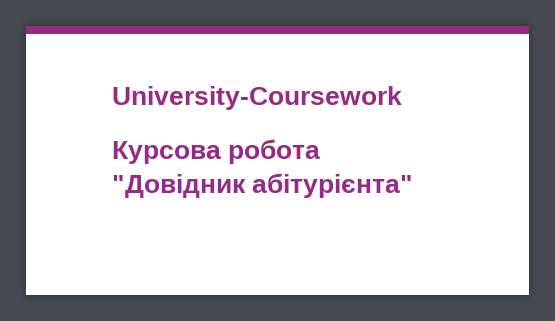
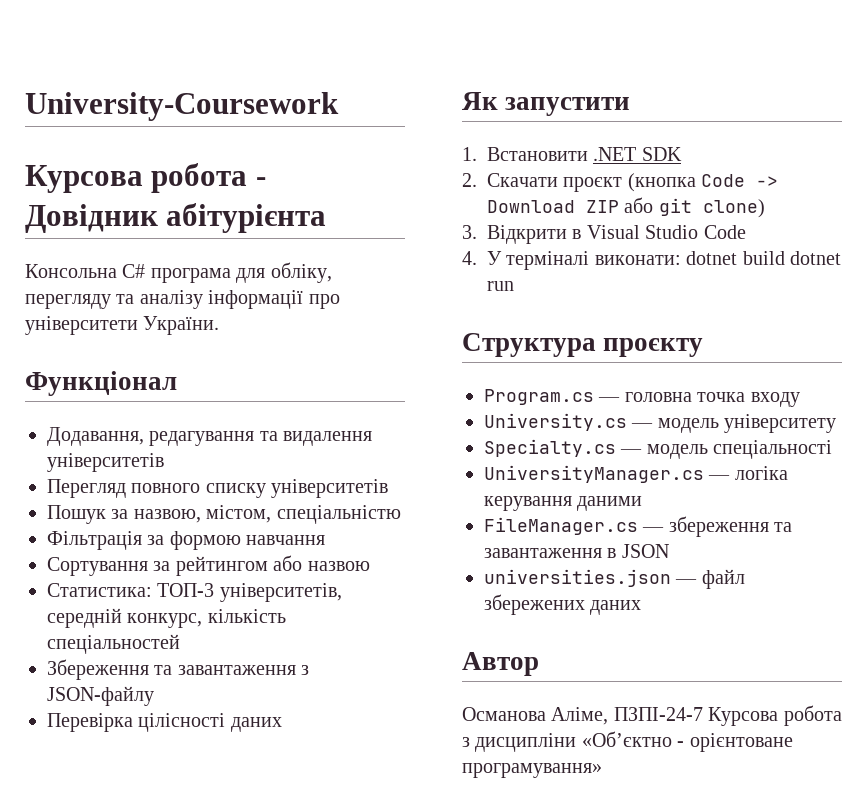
- Курсова робота "Довідник абітурієнта"
+ Курсова робота - Довідник абітурієнта
+ Консольна C# програма для обліку, перегляду та аналізу інформації про університети України.
+ Функціонал
+ Додавання, редагування та видалення університетів
+ Перегляд повного списку університетів
+ Пошук за назвою, містом, спеціальністю
+ Фільтрація за формою навчання
+ Сортування за рейтингом або назвою
+ Статистика: ТОП-3 університетів, середній конкурс, кількість спеціальностей
+ Збереження та завантаження з JSON-файлу
+ Перевірка цілісності даних
+ Як запустити
+ 1. Встановити .NET SDK
+ 2. Скачати проєкт (кнопка Code -> Download ZIP або git clone)
+ 3. Відкрити в Visual Studio Code
+ 4. У терміналі виконати: dotnet build dotnet run
+ Структура проєкту
+ Program.cs — головна точка входу
+ University.cs — модель університету
+ Specialty.cs — модель спеціальності
+ UniversityManager.cs — логіка керування даними
+ FileManager.cs — збереження та завантаження в JSON
+ universities.json — файл збережених даних
+ Автор
+ Османова Аліме, ПЗПІ-24-7 Курсова робота з дисципліни «Об’єктно - орієнтоване програмування»

